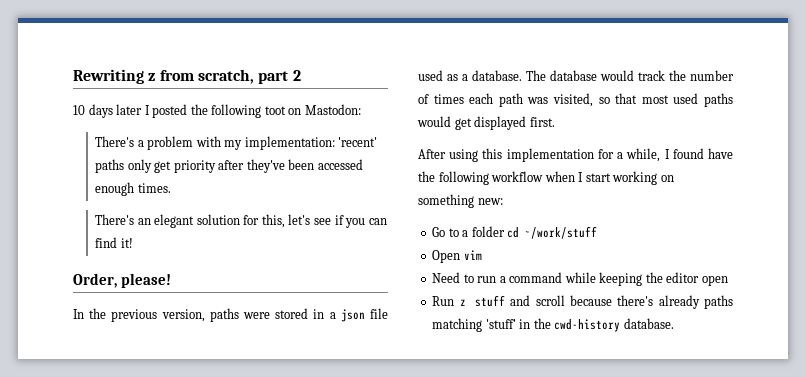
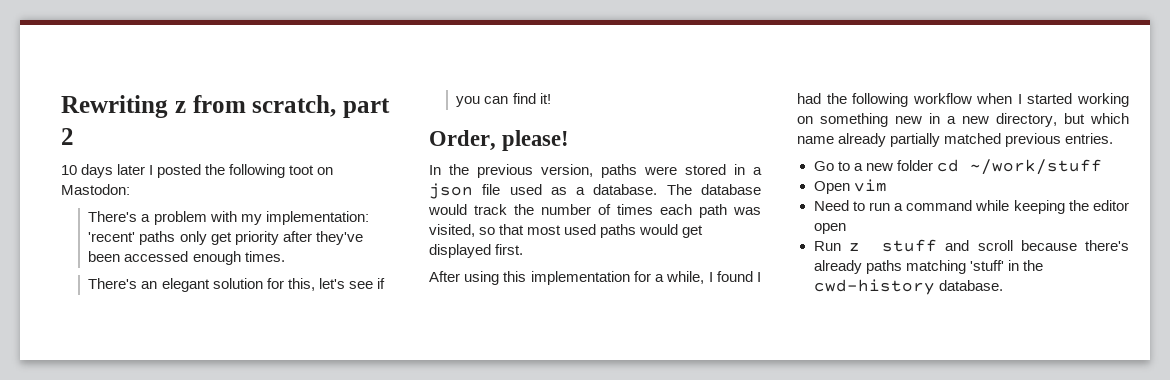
- After using this implementation for a while, I found have the following workflow when I start working on something new:
+ After using this implementation for a while, I found I had the following workflow when I started working on something new in a new directory, but which name already partially matched previous entries.
- Go to a folder cd ~/work/stuff
+ Go to a new folder cd ~/work/stuff

